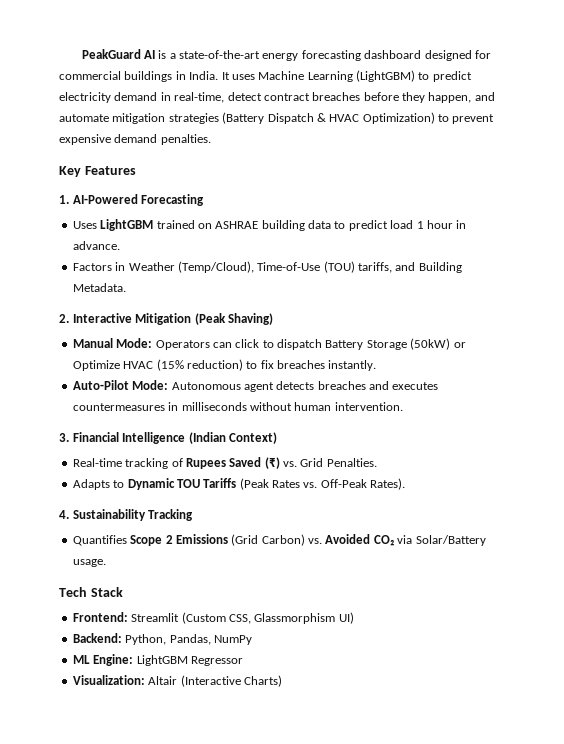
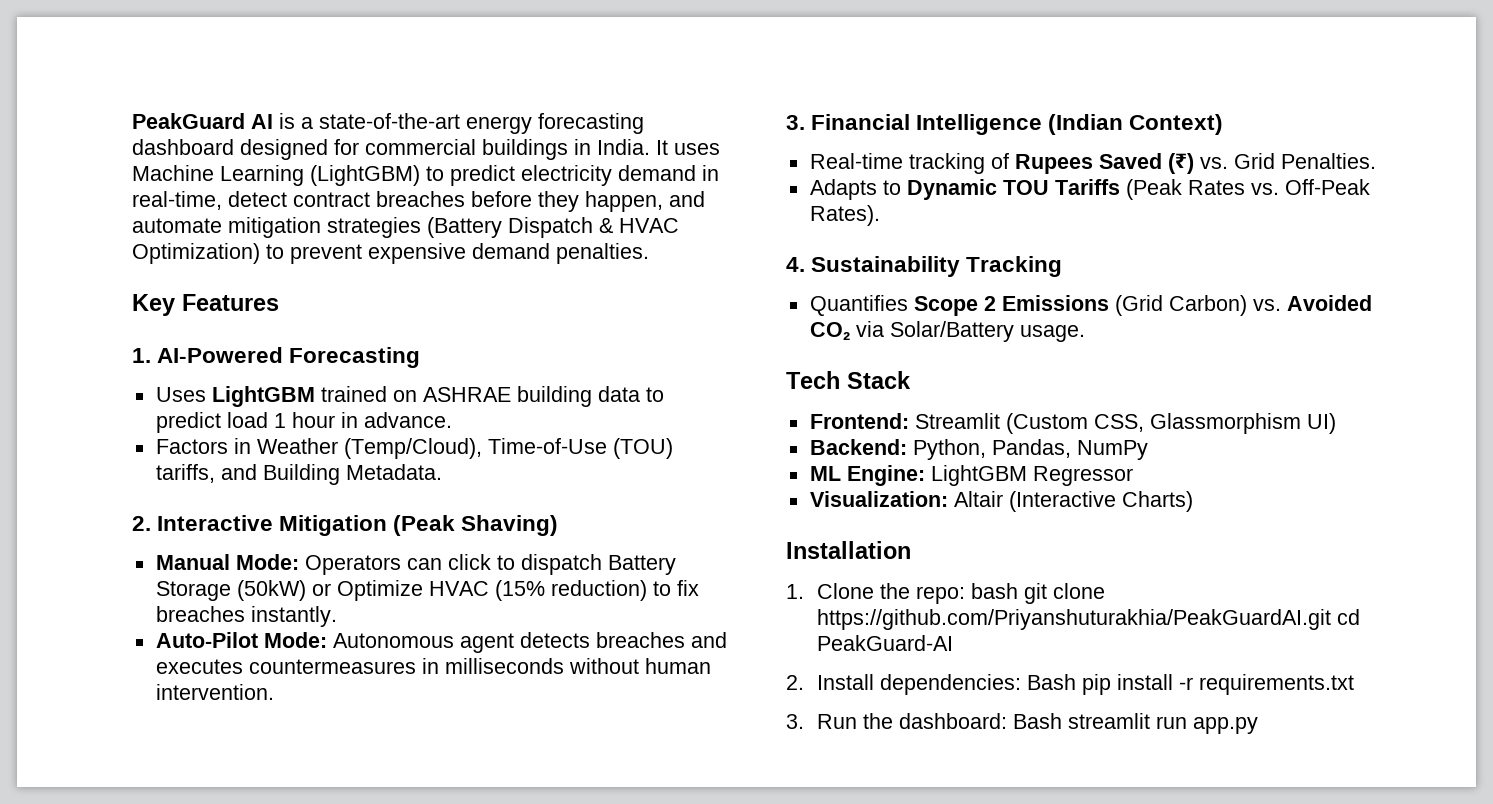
+ Installation
+ 1. Clone the repo: bash git clone https://github.com/Priyanshuturakhia/PeakGuardAI.git cd PeakGuard-AI
+ 2. Install dependencies: Bash pip install -r requirements.txt
+ 3. Run the dashboard: Bash streamlit run app.py

